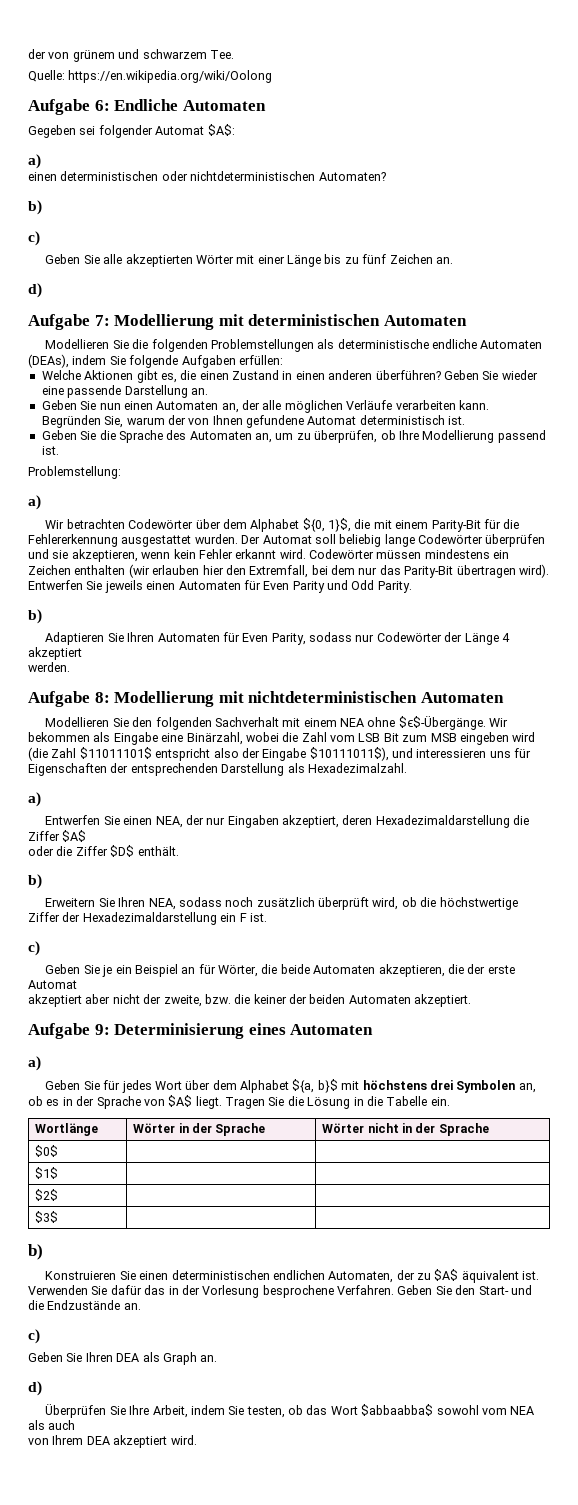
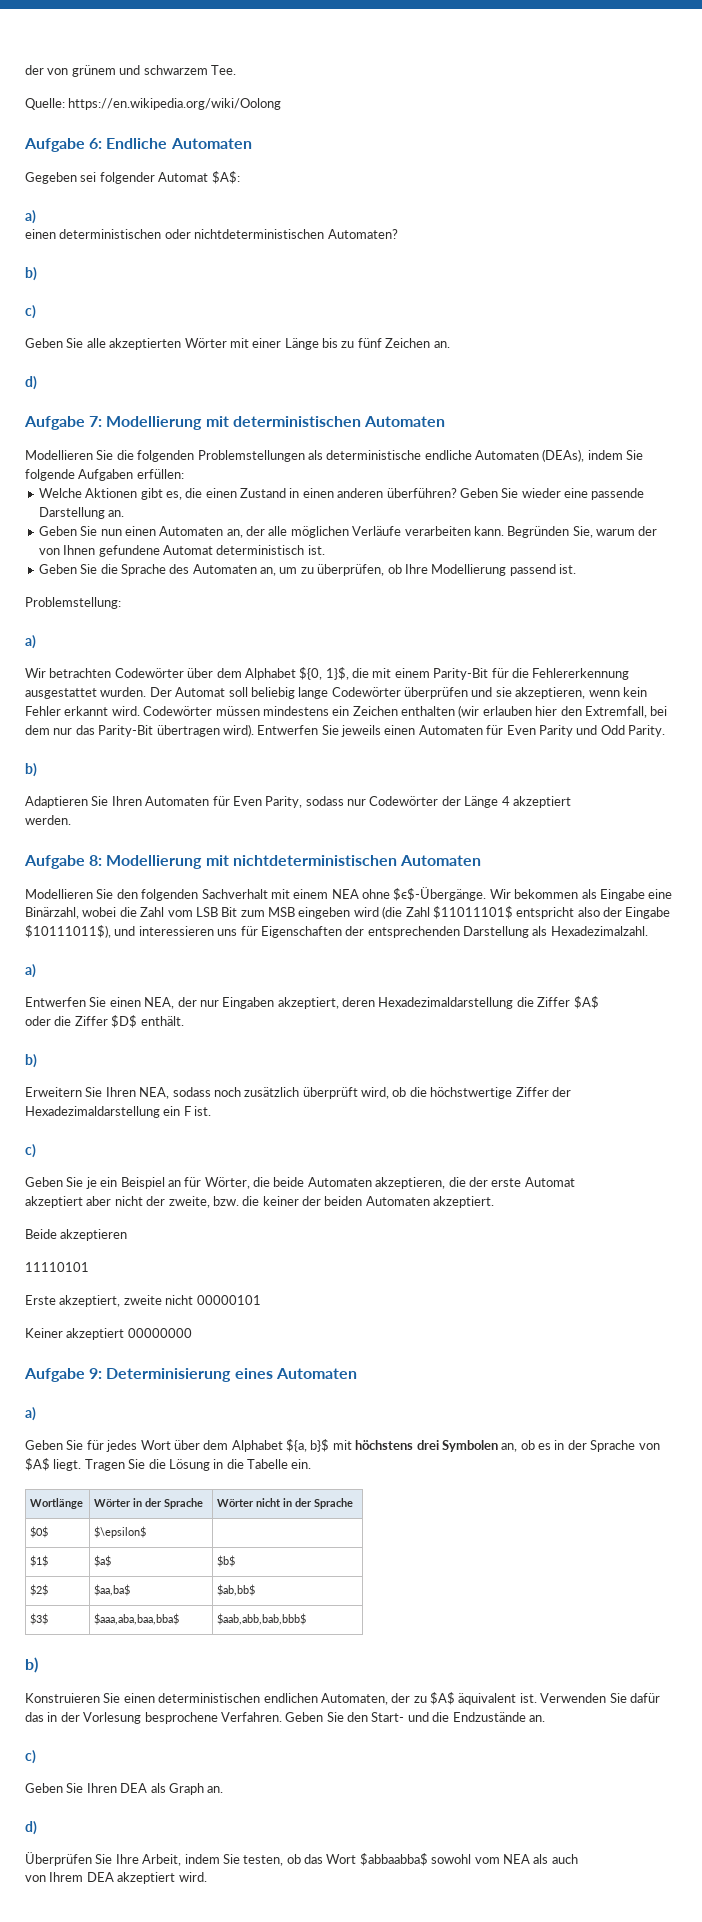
+ Beide akzeptieren
+ 11110101
+ Erste akzeptiert, zweite nicht 00000101
+ Keiner akzeptiert 00000000
- $0$ | |
+ $0$ | $\epsilon$ |
- $1$ | |
+ $1$ | $a$ | $b$
- $2$ | |
+ $2$ | $aa,ba$ | $ab,bb$
- $3$ | |
+ $3$ | $aaa,aba,baa,bba$ | $aab,abb,bab,bbb$

